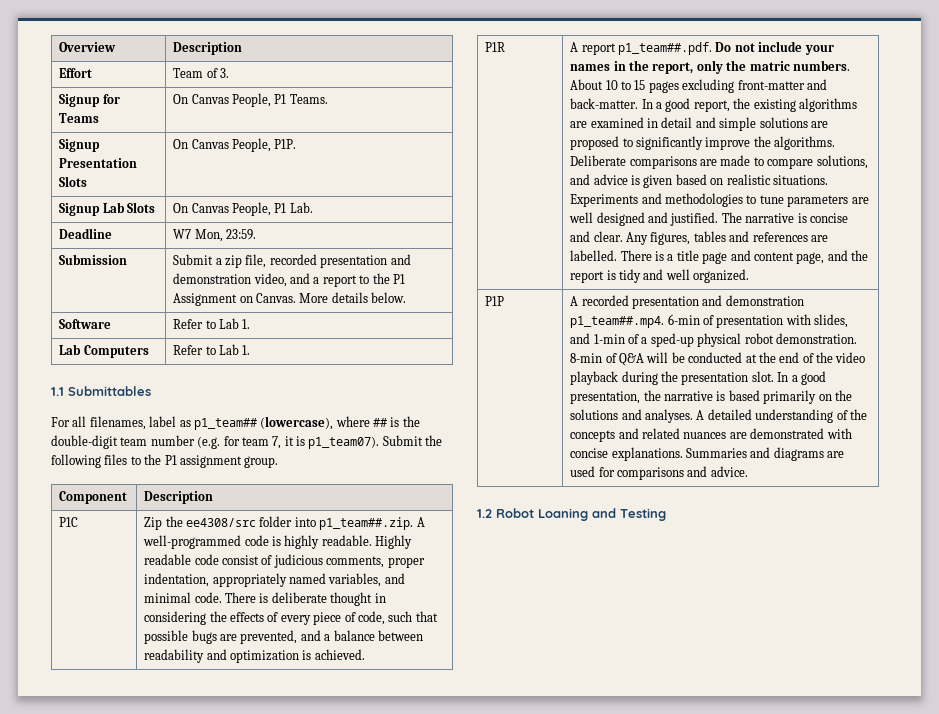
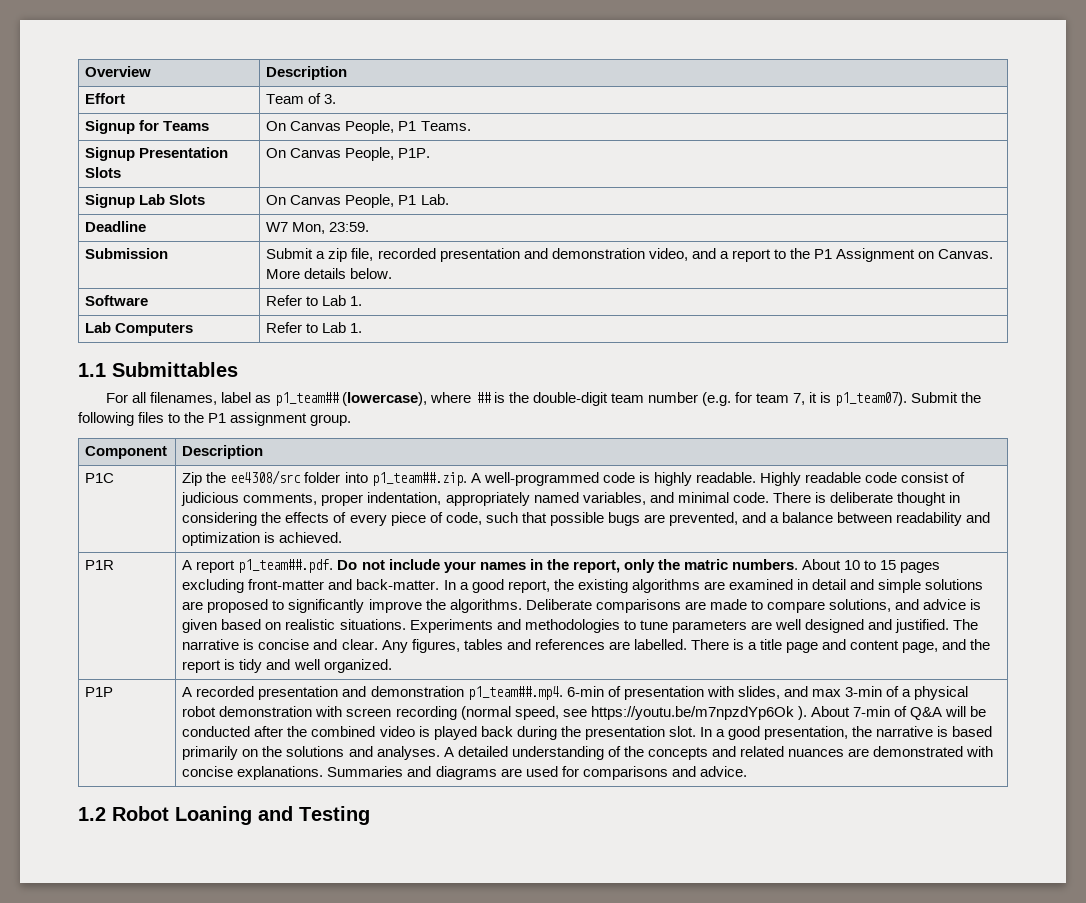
- A recorded presentation and demonstration p1_team##.mp4. 6-min of presentation with slides, and 1-min of a sped-up physical robot demonstration. 8-min of Q&A will be conducted at the end of the video playback during the presentation slot.
+ A recorded presentation and demonstration p1_team##.mp4. 6-min of presentation with slides, and max 3-min of a physical robot demonstration with screen recording (normal speed, see https://youtu.be/m7npzdYp6Ok ). About 7-min of Q&A will be conducted after the combined video is played back during the presentation slot.

